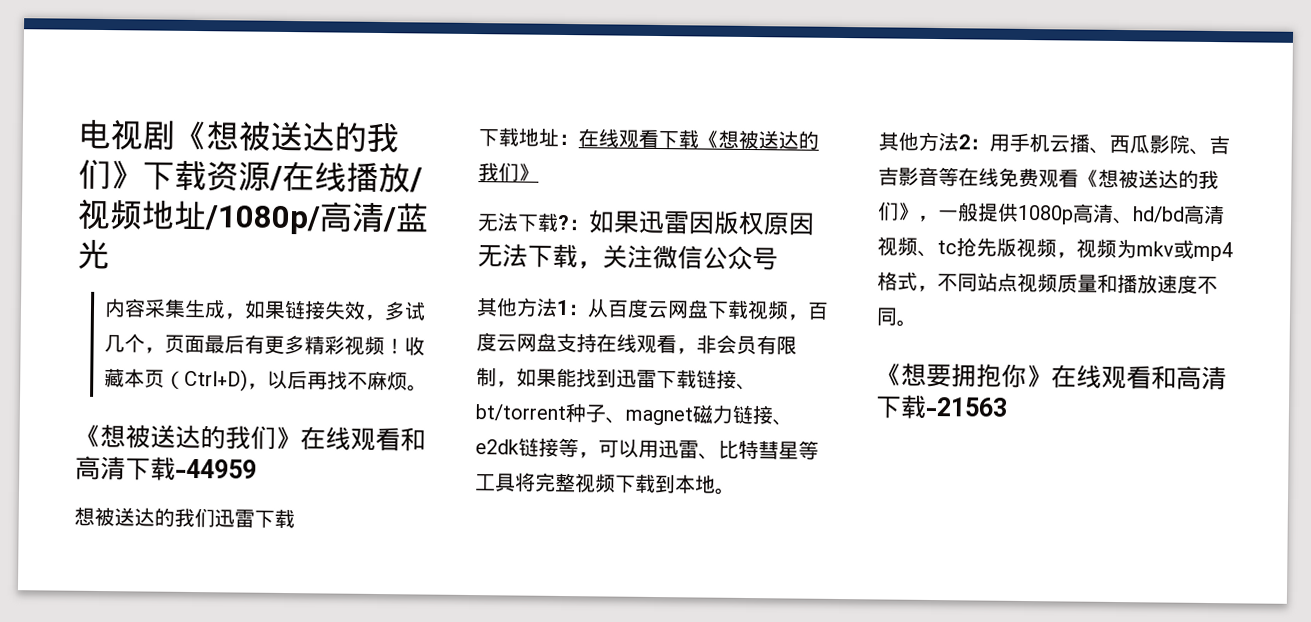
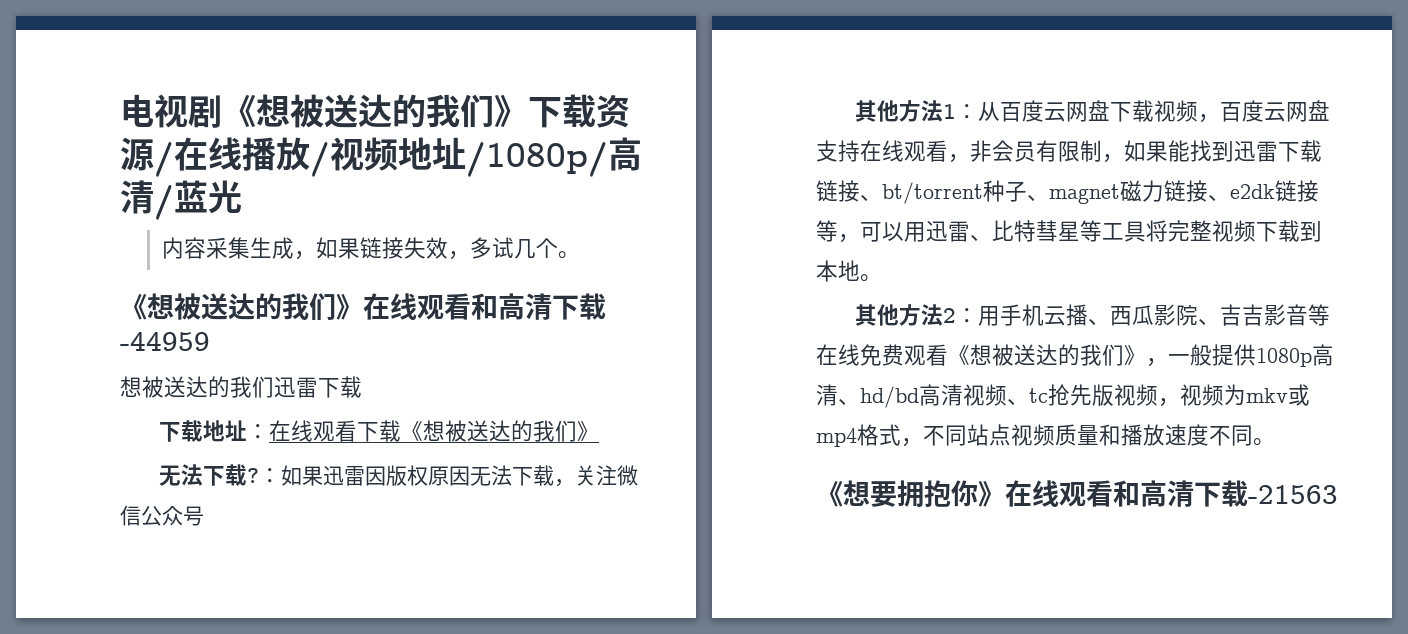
- 内容采集生成，如果链接失效，多试几个，页面最后有更多精彩视频！收藏本页（Ctrl+D)，以后再找不麻烦。
+ 内容采集生成，如果链接失效，多试几个。

